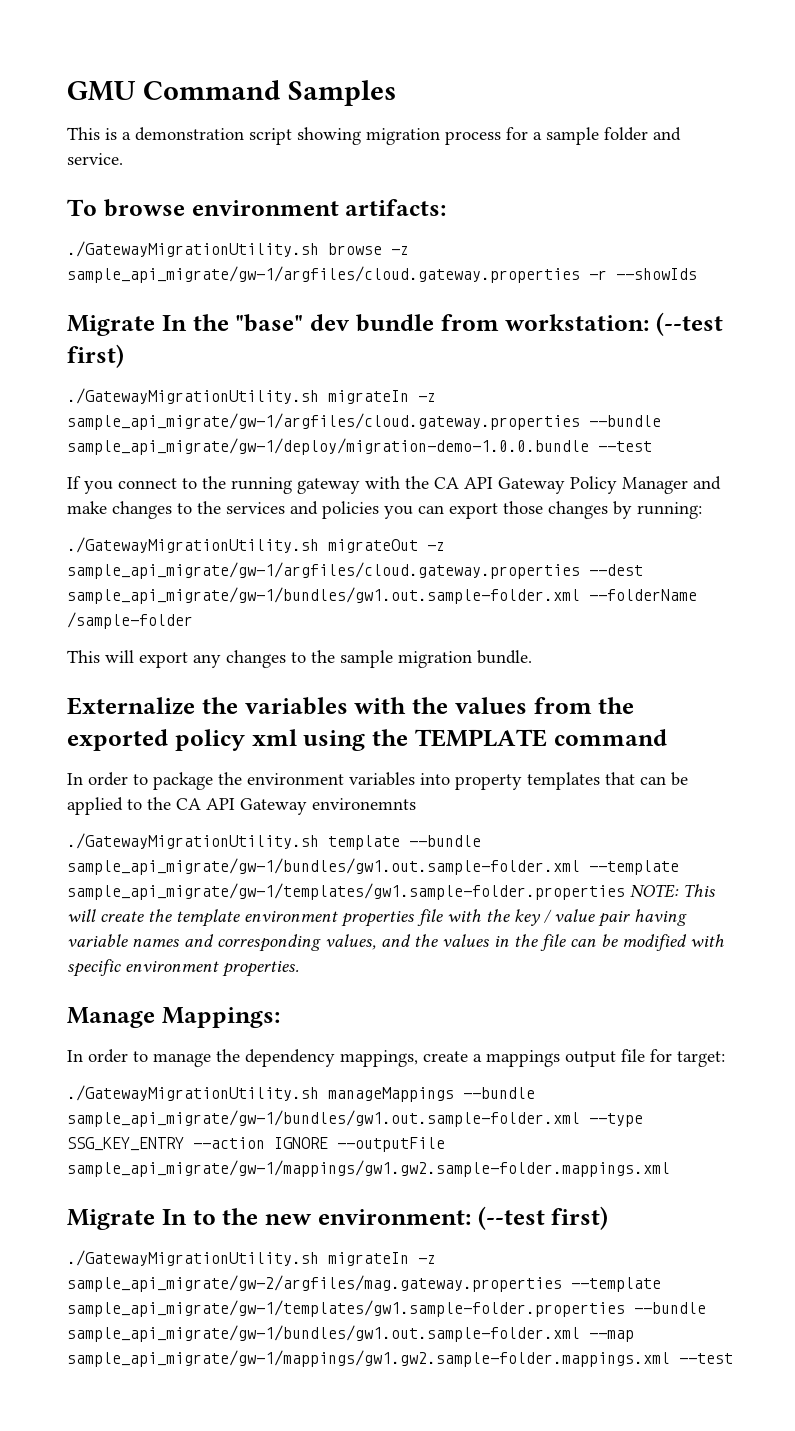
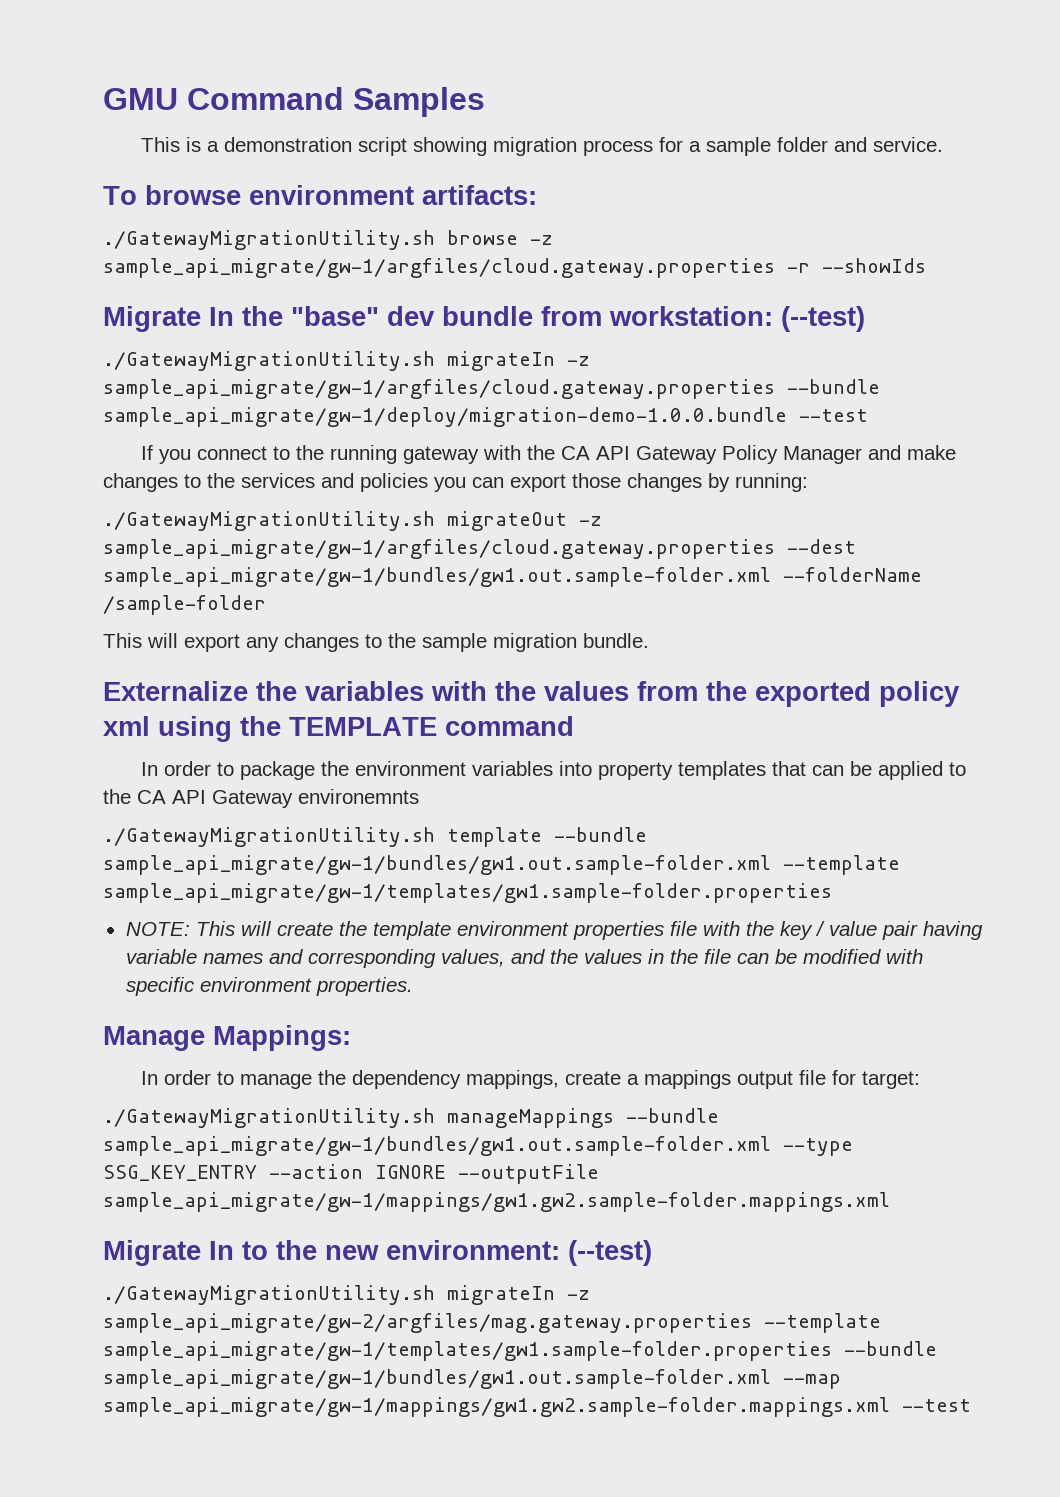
- Migrate In the "base" dev bundle from workstation: (--test first)
+ Migrate In the "base" dev bundle from workstation: (--test)
- ./GatewayMigrationUtility.sh template --bundle sample_api_migrate/gw-1/bundles/gw1.out.sample-folder.xml --template sample_api_migrate/gw-1/templates/gw1.sample-folder.properties NOTE: This will create the template environment properties file with the key / value pair having variable names and corresponding values, and the values in the file can be modified with specific environment properties.
+ ./GatewayMigrationUtility.sh template --bundle sample_api_migrate/gw-1/bundles/gw1.out.sample-folder.xml --template sample_api_migrate/gw-1/templates/gw1.sample-folder.properties
+ NOTE: This will create the template environment properties file with the key / value pair having variable names and corresponding values, and the values in the file can be modified with specific environment properties.
- Migrate In to the new environment: (--test first)
+ Migrate In to the new environment: (--test)

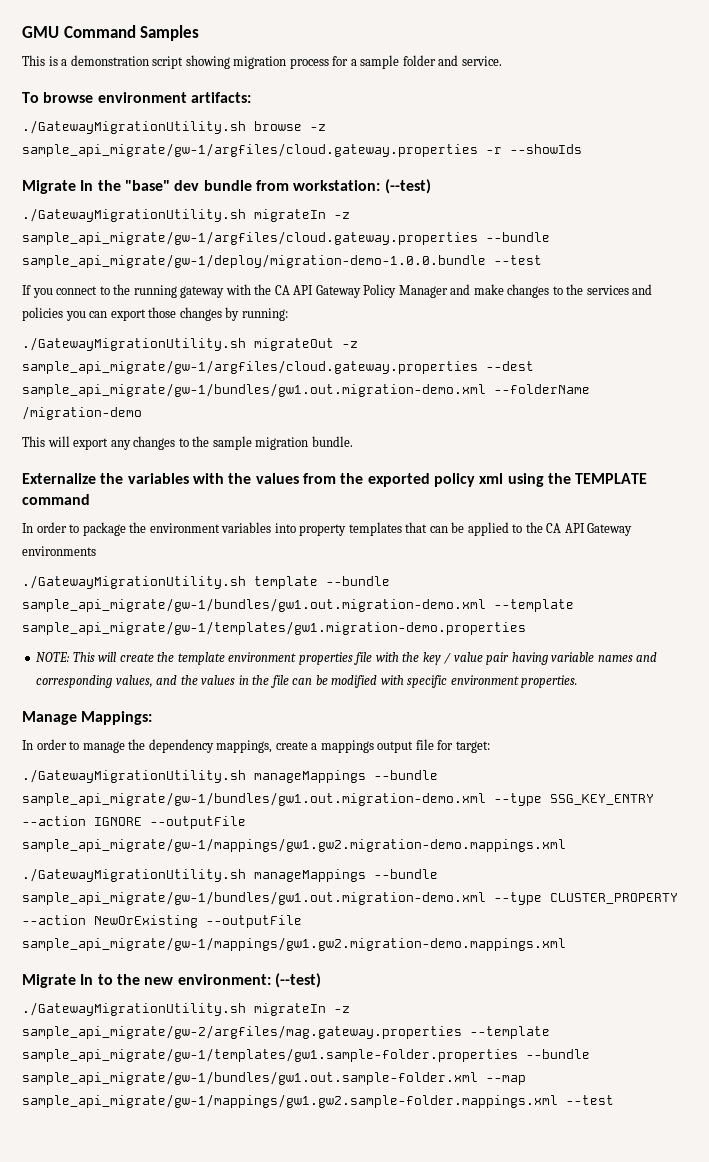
- ./GatewayMigrationUtility.sh migrateOut -z sample_api_migrate/gw-1/argfiles/cloud.gateway.properties --dest sample_api_migrate/gw-1/bundles/gw1.out.sample-folder.xml --folderName /sample-folder
+ ./GatewayMigrationUtility.sh migrateOut -z sample_api_migrate/gw-1/argfiles/cloud.gateway.properties --dest sample_api_migrate/gw-1/bundles/gw1.out.migration-demo.xml --folderName /migration-demo
- In order to package the environment variables into property templates that can be applied to the CA API Gateway environemnts
+ In order to package the environment variables into property templates that can be applied to the CA API Gateway environments
- ./GatewayMigrationUtility.sh template --bundle sample_api_migrate/gw-1/bundles/gw1.out.sample-folder.xml --template sample_api_migrate/gw-1/templates/gw1.sample-folder.properties
+ ./GatewayMigrationUtility.sh template --bundle sample_api_migrate/gw-1/bundles/gw1.out.migration-demo.xml --template sample_api_migrate/gw-1/templates/gw1.migration-demo.properties
- ./GatewayMigrationUtility.sh manageMappings --bundle sample_api_migrate/gw-1/bundles/gw1.out.sample-folder.xml --type SSG_KEY_ENTRY --action IGNORE --outputFile sample_api_migrate/gw-1/mappings/gw1.gw2.sample-folder.mappings.xml
+ ./GatewayMigrationUtility.sh manageMappings --bundle sample_api_migrate/gw-1/bundles/gw1.out.migration-demo.xml --type SSG_KEY_ENTRY --action IGNORE --outputFile sample_api_migrate/gw-1/mappings/gw1.gw2.migration-demo.mappings.xml
+ ./GatewayMigrationUtility.sh manageMappings --bundle sample_api_migrate/gw-1/bundles/gw1.out.migration-demo.xml --type CLUSTER_PROPERTY --action NewOrExisting --outputFile sample_api_migrate/gw-1/mappings/gw1.gw2.migration-demo.mappings.xml

